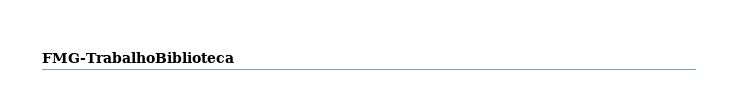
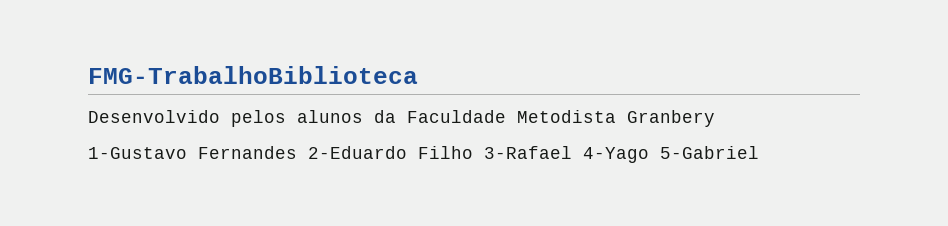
+ Desenvolvido pelos alunos da Faculdade Metodista Granbery
+ 1-Gustavo Fernandes 2-Eduardo Filho 3-Rafael 4-Yago 5-Gabriel

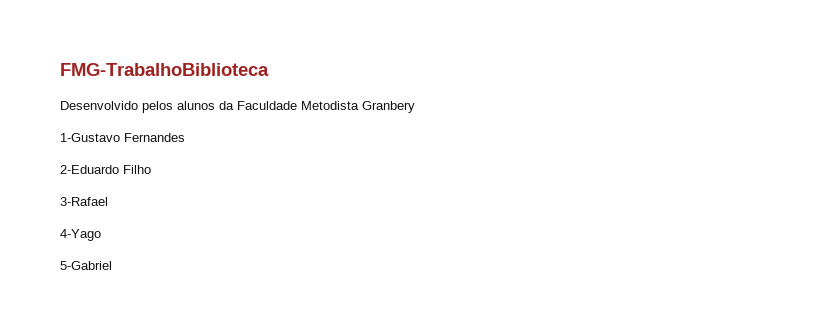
- 1-Gustavo Fernandes 2-Eduardo Filho 3-Rafael 4-Yago 5-Gabriel
+ 1-Gustavo Fernandes
+ 2-Eduardo Filho
+ 3-Rafael
+ 4-Yago
+ 5-Gabriel

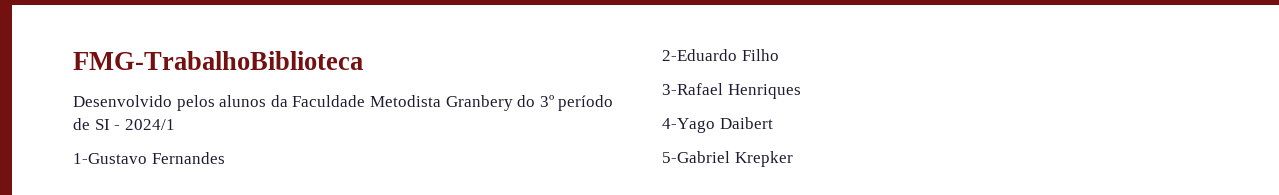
- Desenvolvido pelos alunos da Faculdade Metodista Granbery
+ Desenvolvido pelos alunos da Faculdade Metodista Granbery do 3º período de SI - 2024/1
- 3-Rafael
+ 3-Rafael Henriques
- 4-Yago
+ 4-Yago Daibert
- 5-Gabriel
+ 5-Gabriel Krepker

